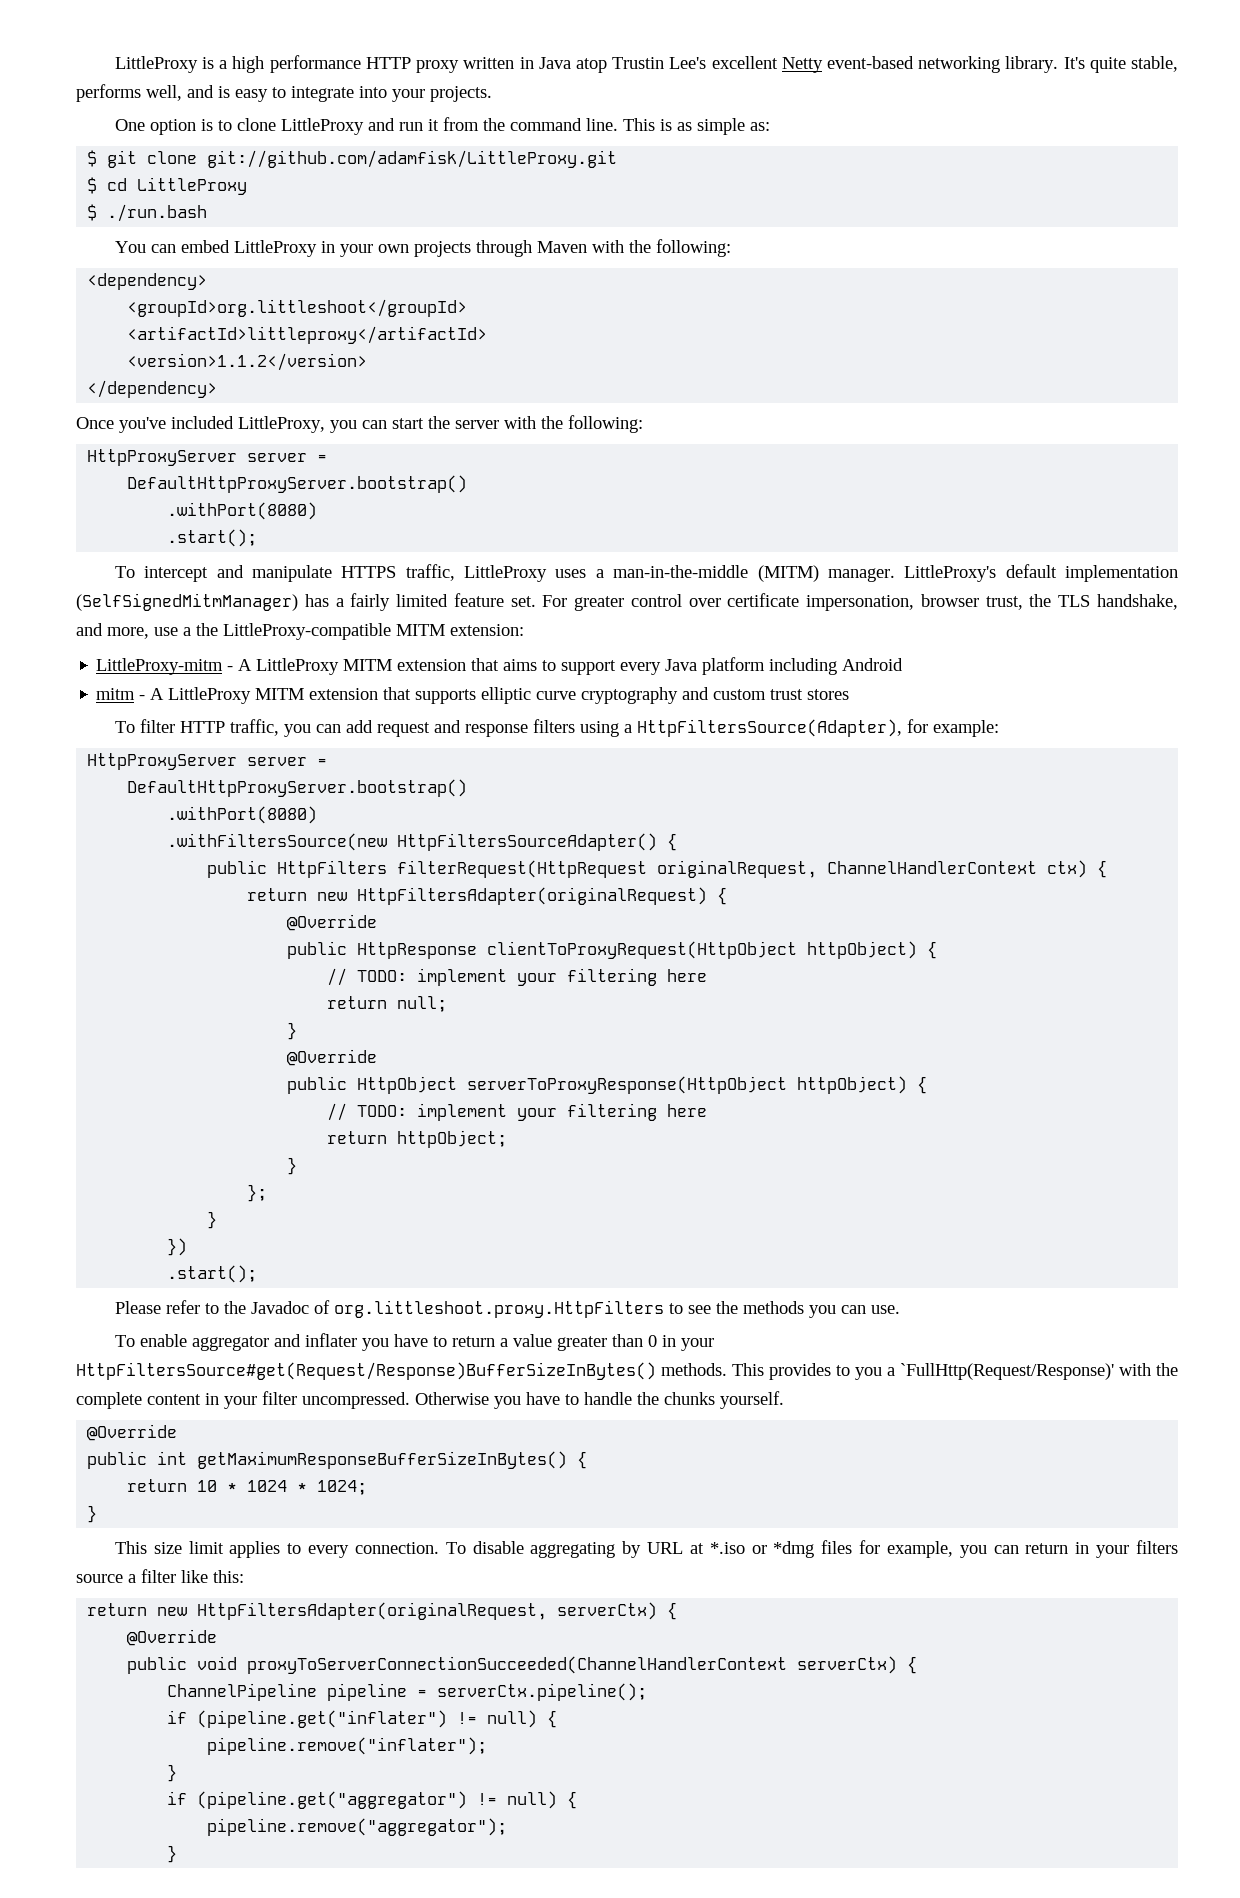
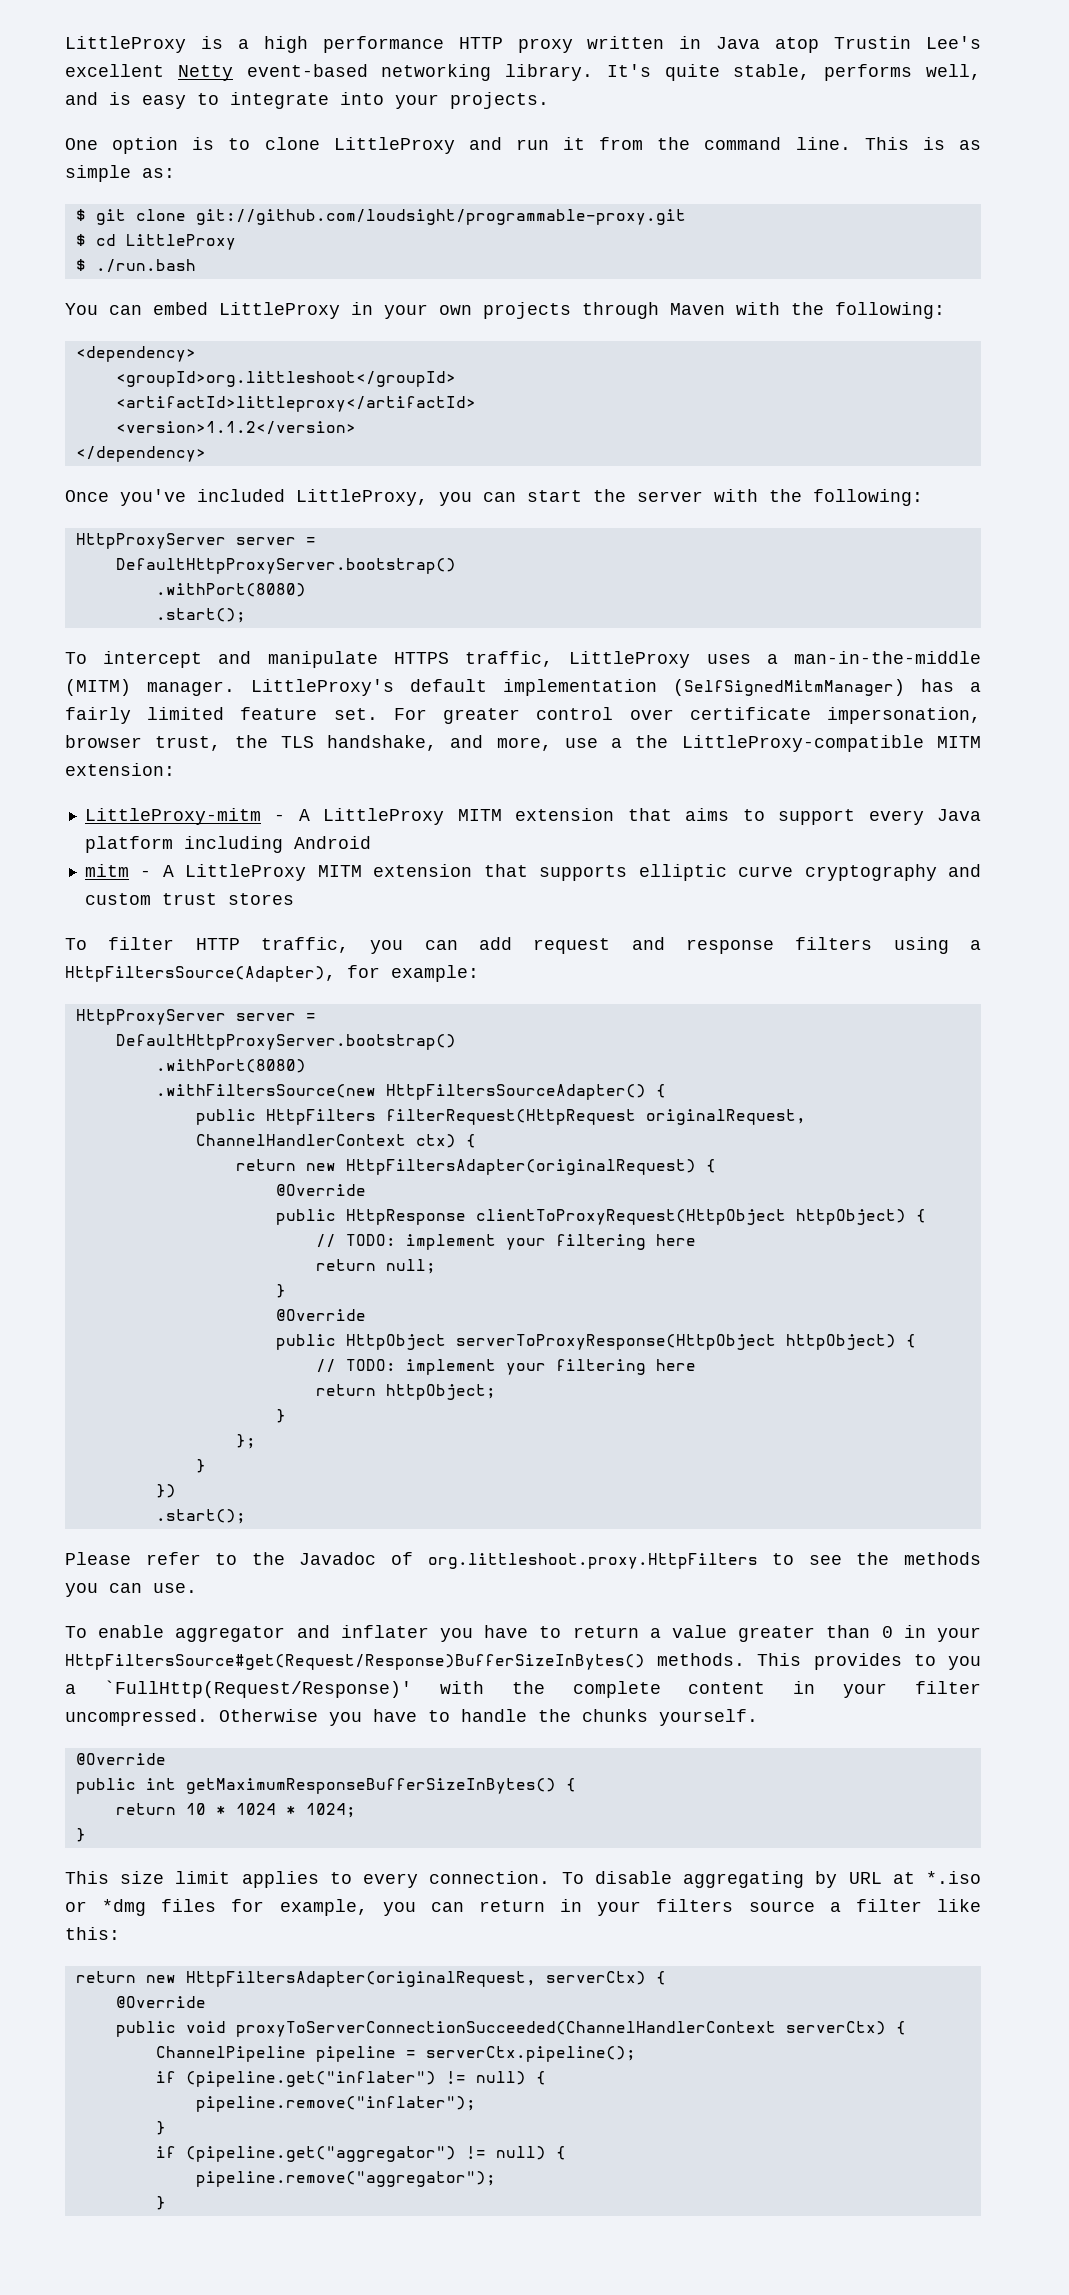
- $ git clone git://github.com/adamfisk/LittleProxy.git
+ $ git clone git://github.com/loudsight/programmable-proxy.git

